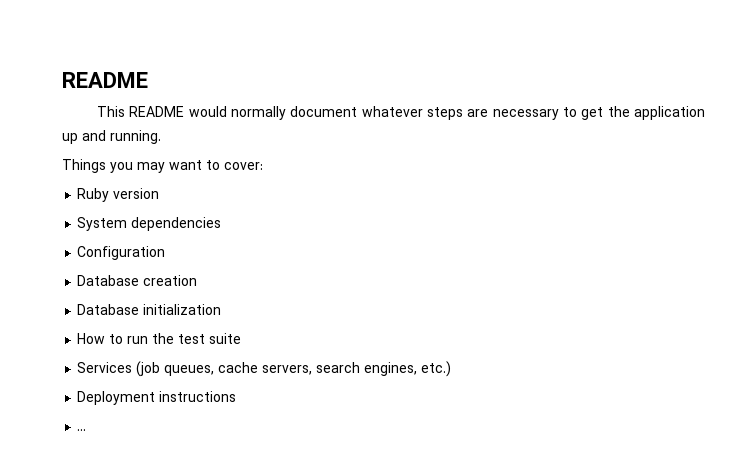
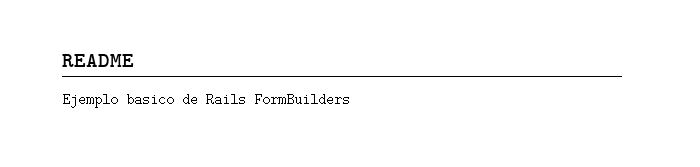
- This README would normally document whatever steps are necessary to get the application up and running.
- Things you may want to cover:
- Ruby version
- System dependencies
- Configuration
- Database creation
- Database initialization
- How to run the test suite
- Services (job queues, cache servers, search engines, etc.)
- Deployment instructions
- ...
+ Ejemplo basico de Rails FormBuilders

